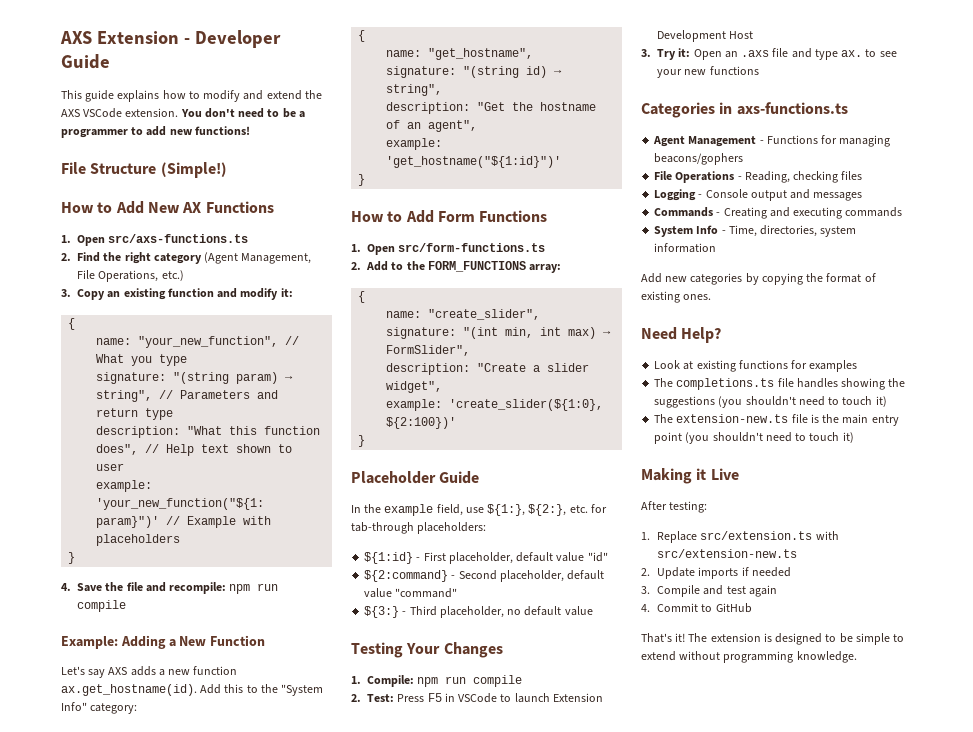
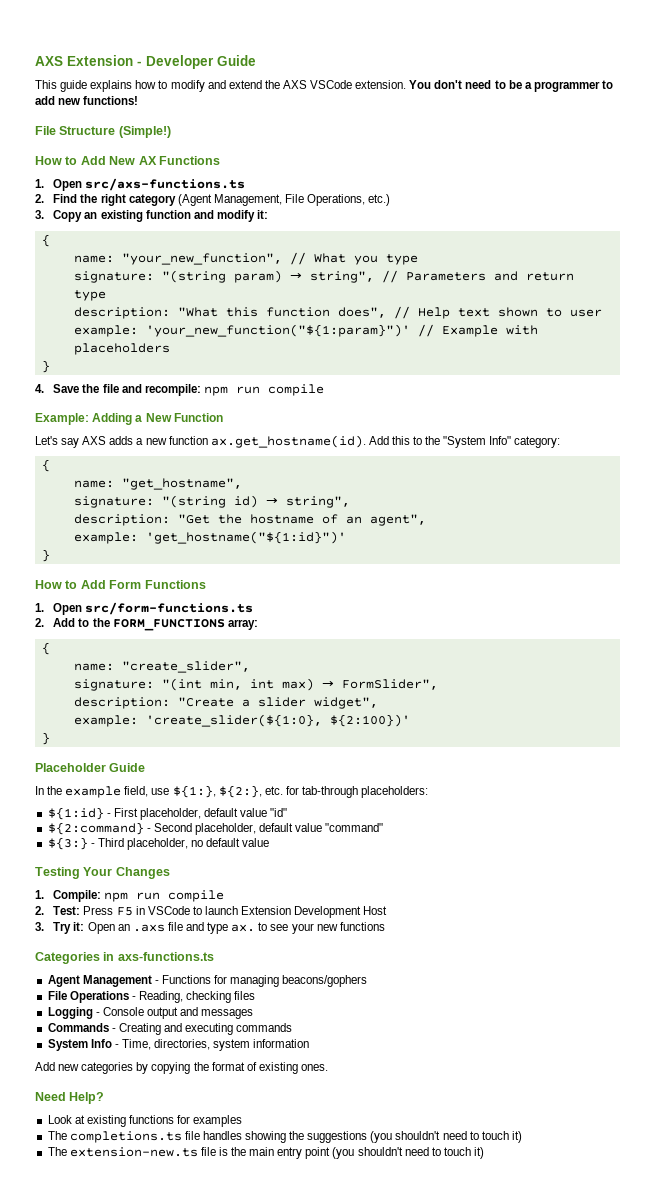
- Making it Live
- After testing:
- 1. Replace src/extension.ts with src/extension-new.ts
- 2. Update imports if needed
- 3. Compile and test again
- 4. Commit to GitHub
- That's it! The extension is designed to be simple to extend without programming knowledge.

